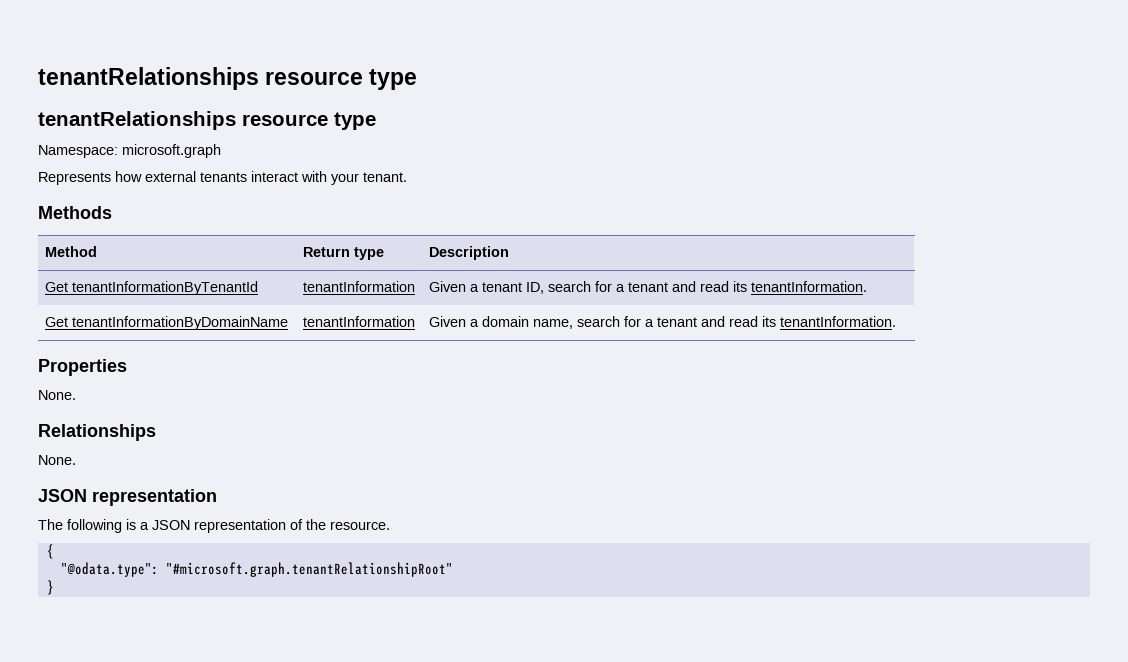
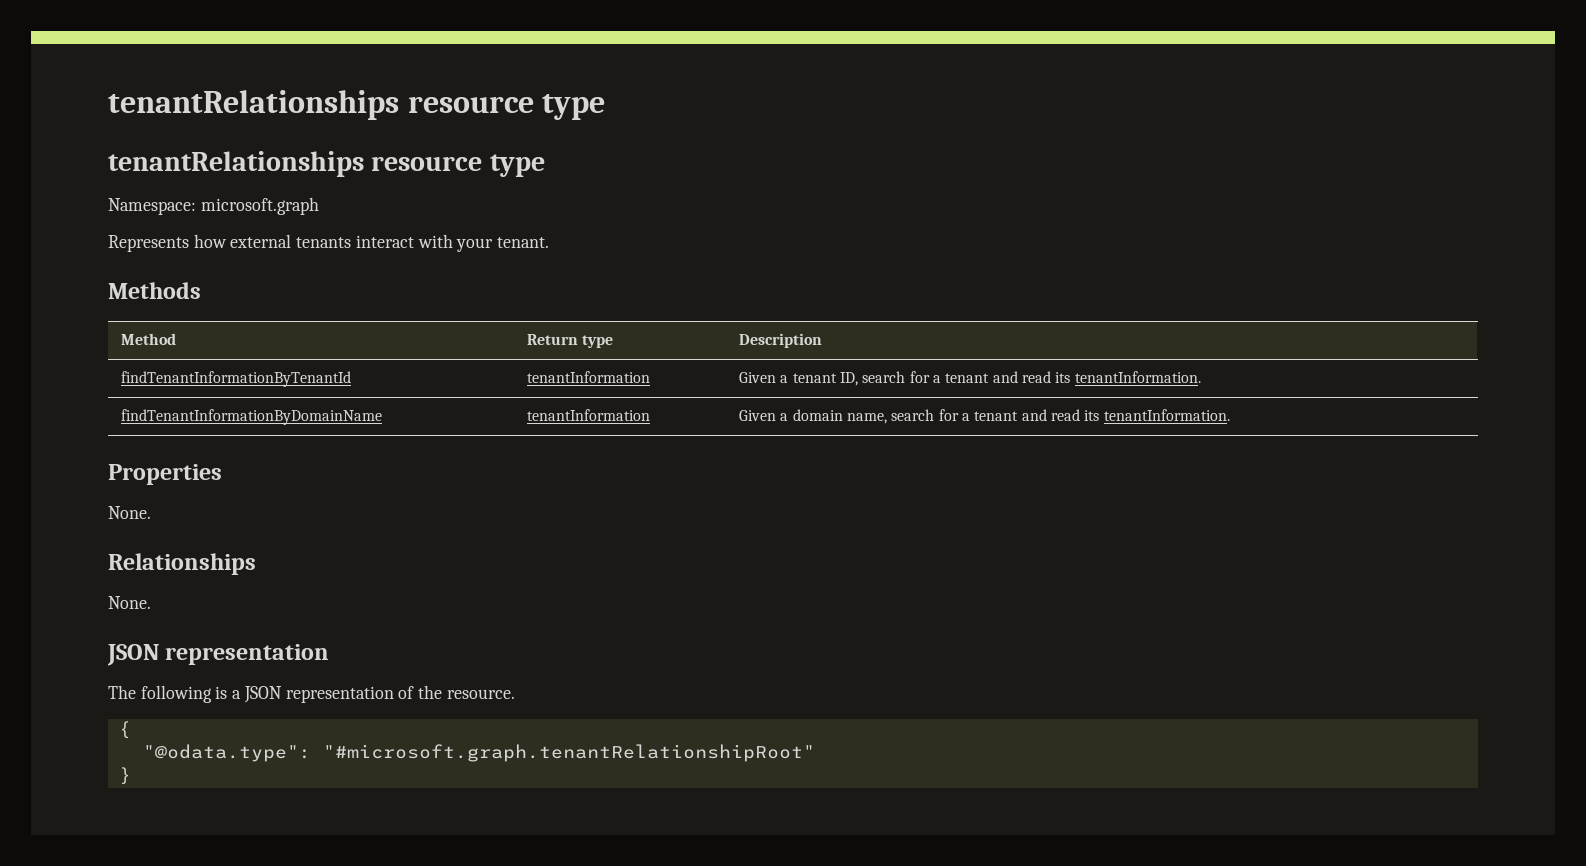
- Get tenantInformationByTenantId | tenantInformation | Given a tenant ID, search for a tenant and read its tenantInformation.
+ findTenantInformationByTenantId | tenantInformation | Given a tenant ID, search for a tenant and read its tenantInformation.
- Get tenantInformationByDomainName | tenantInformation | Given a domain name, search for a tenant and read its tenantInformation.
+ findTenantInformationByDomainName | tenantInformation | Given a domain name, search for a tenant and read its tenantInformation.

